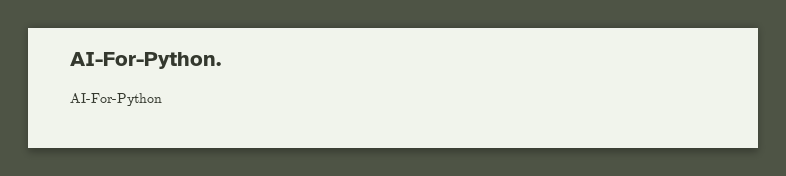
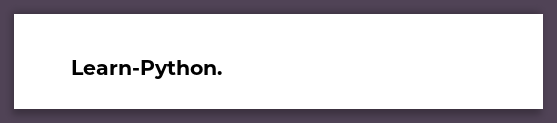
- AI-For-Python.
- AI-For-Python
+ Learn-Python.

